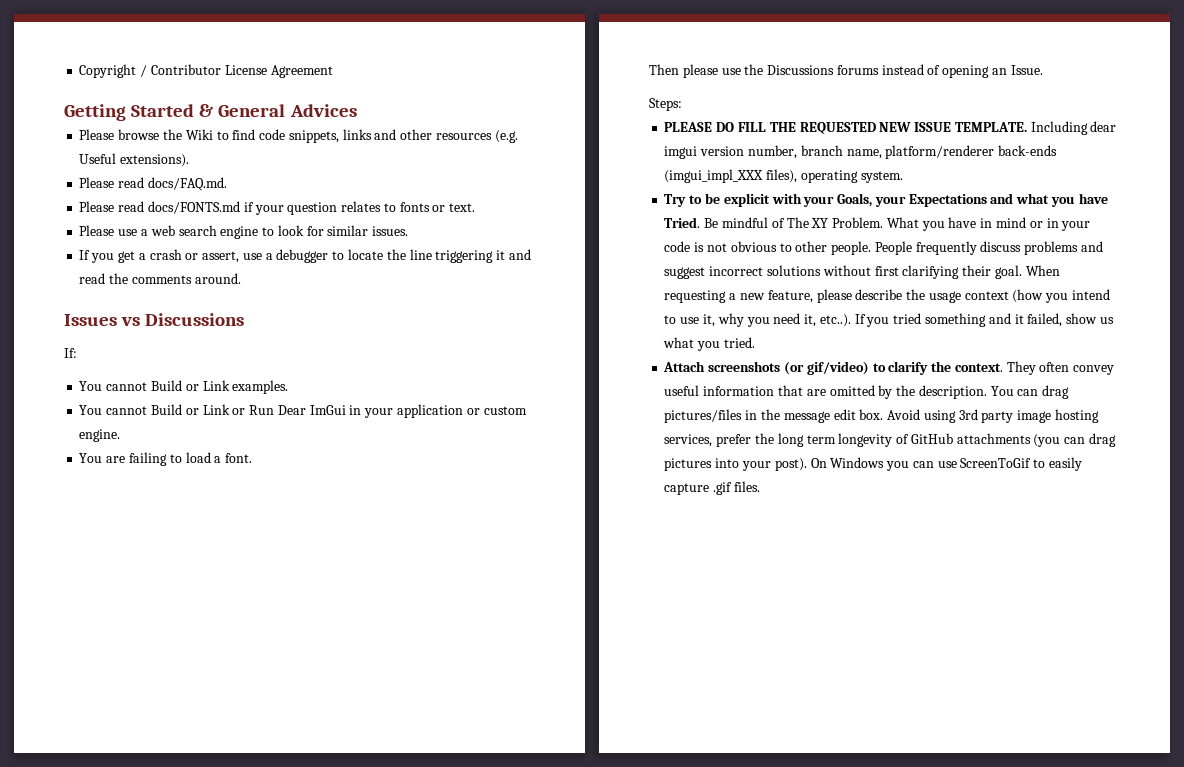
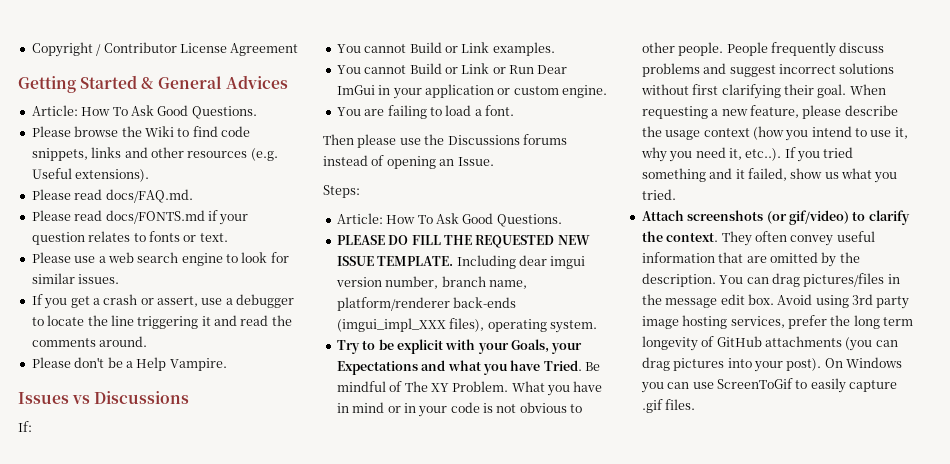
  Getting Started & General Advices
+ Article: How To Ask Good Questions.
+ Please don't be a Help Vampire.
  Steps:
+ Article: How To Ask Good Questions.

